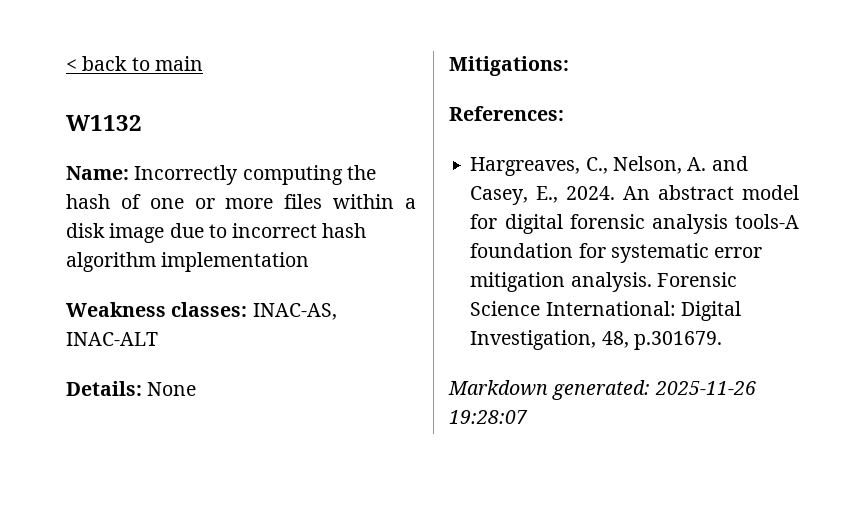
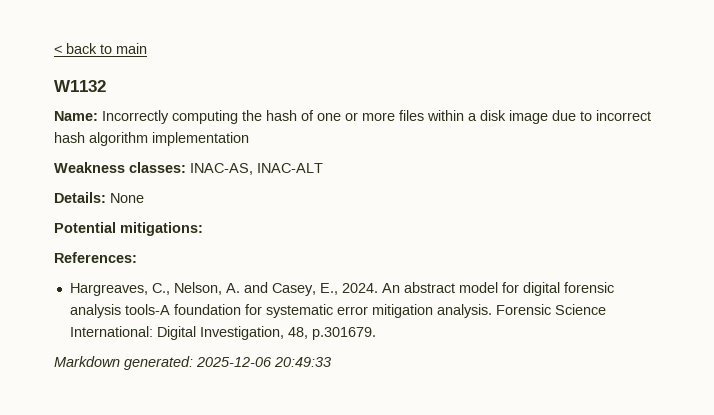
- Mitigations:
+ Potential mitigations:
- Markdown generated: 2025-11-26 19:28:07
+ Markdown generated: 2025-12-06 20:49:33

